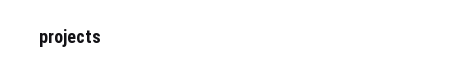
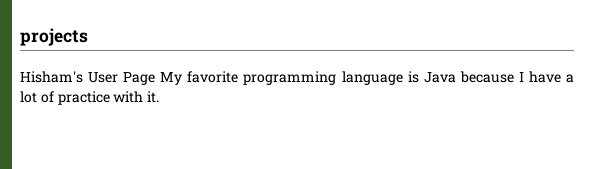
+ Hisham's User Page My favorite programming language is Java because I have a lot of practice with it.

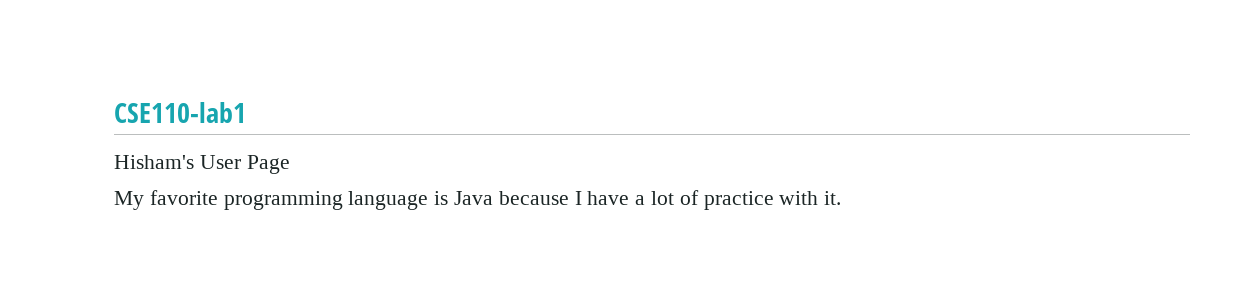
- projects
+ CSE110-lab1
- Hisham's User Page My favorite programming language is Java because I have a lot of practice with it.
+ Hisham's User Page
+ My favorite programming language is Java because I have a lot of practice with it.

